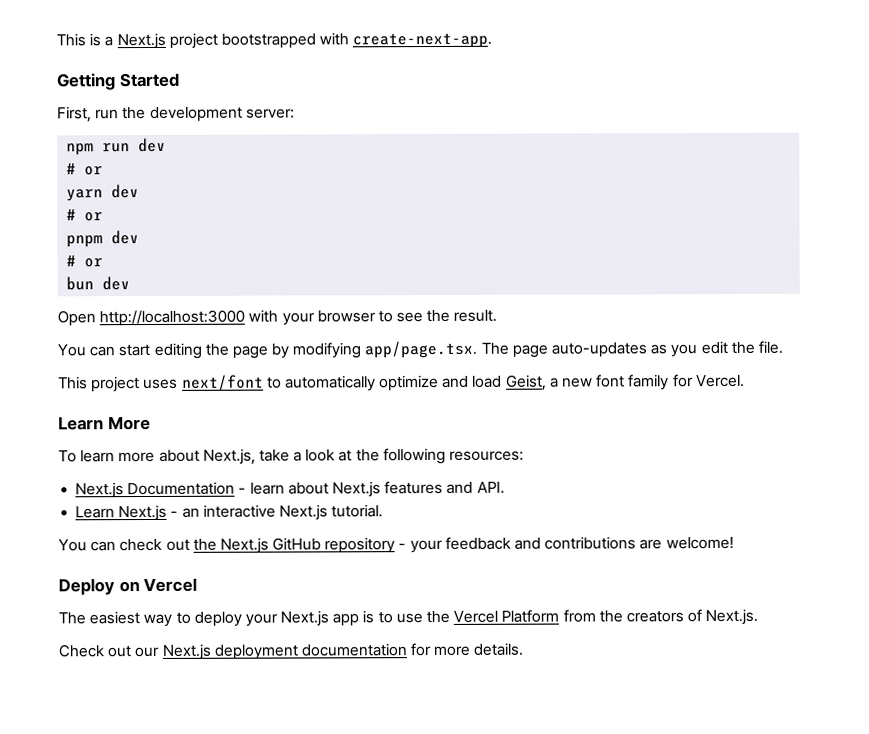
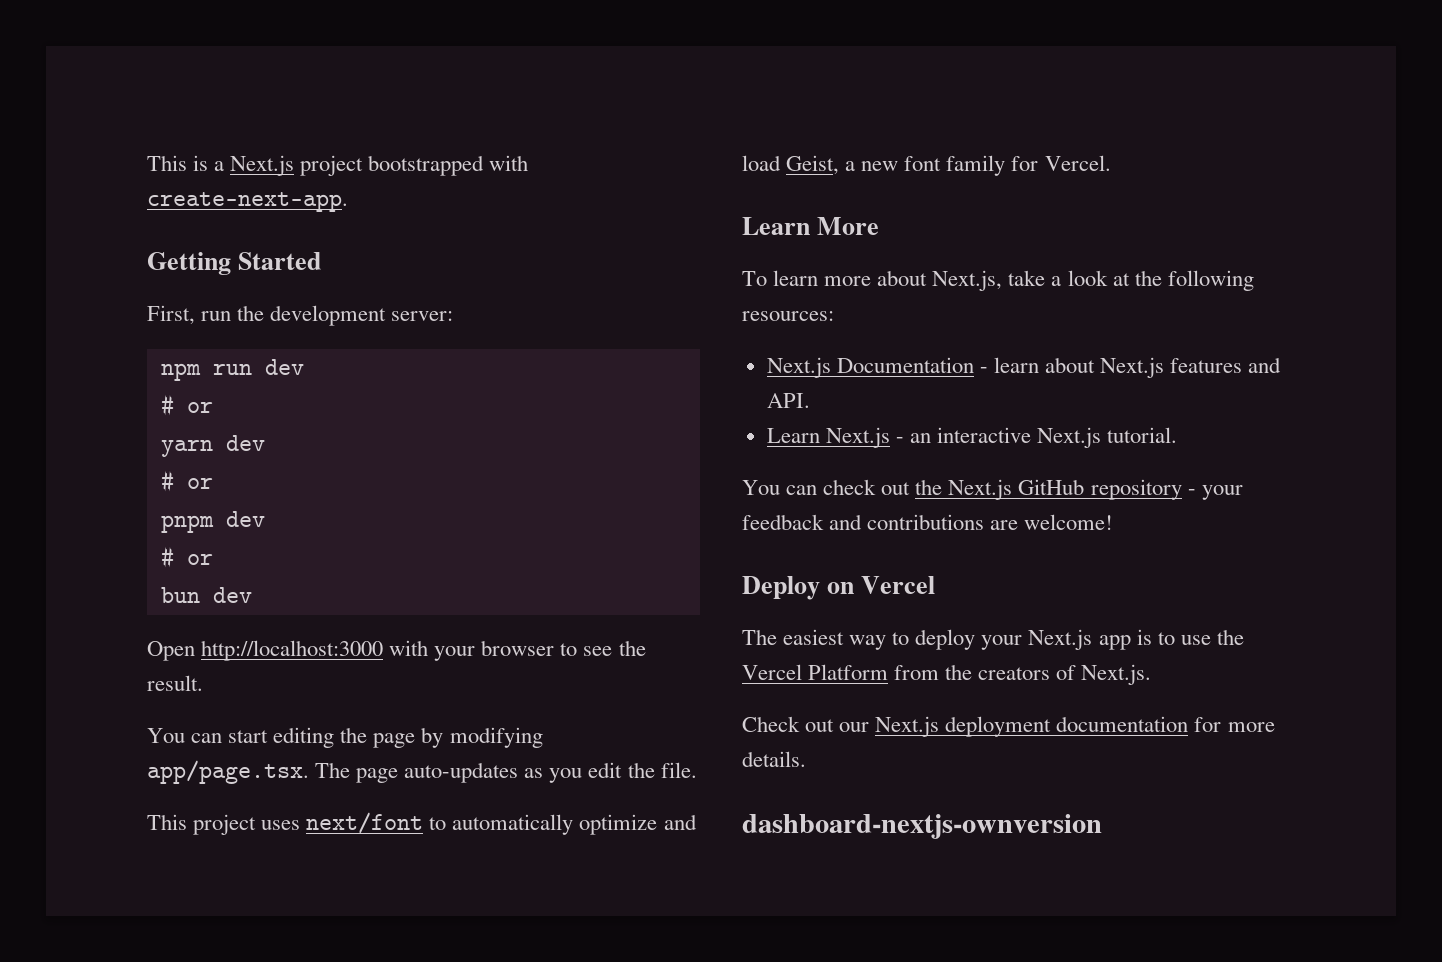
+ dashboard-nextjs-ownversion

